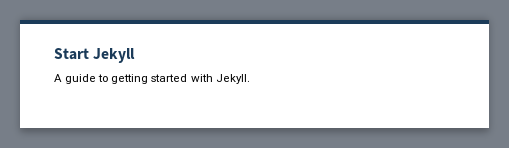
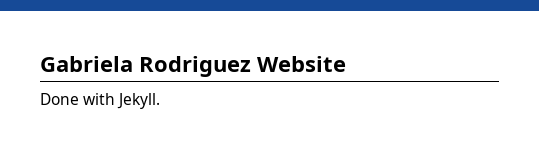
- Start Jekyll
- A guide to getting started with Jekyll.
+ Gabriela Rodriguez Website
+ Done with Jekyll.

